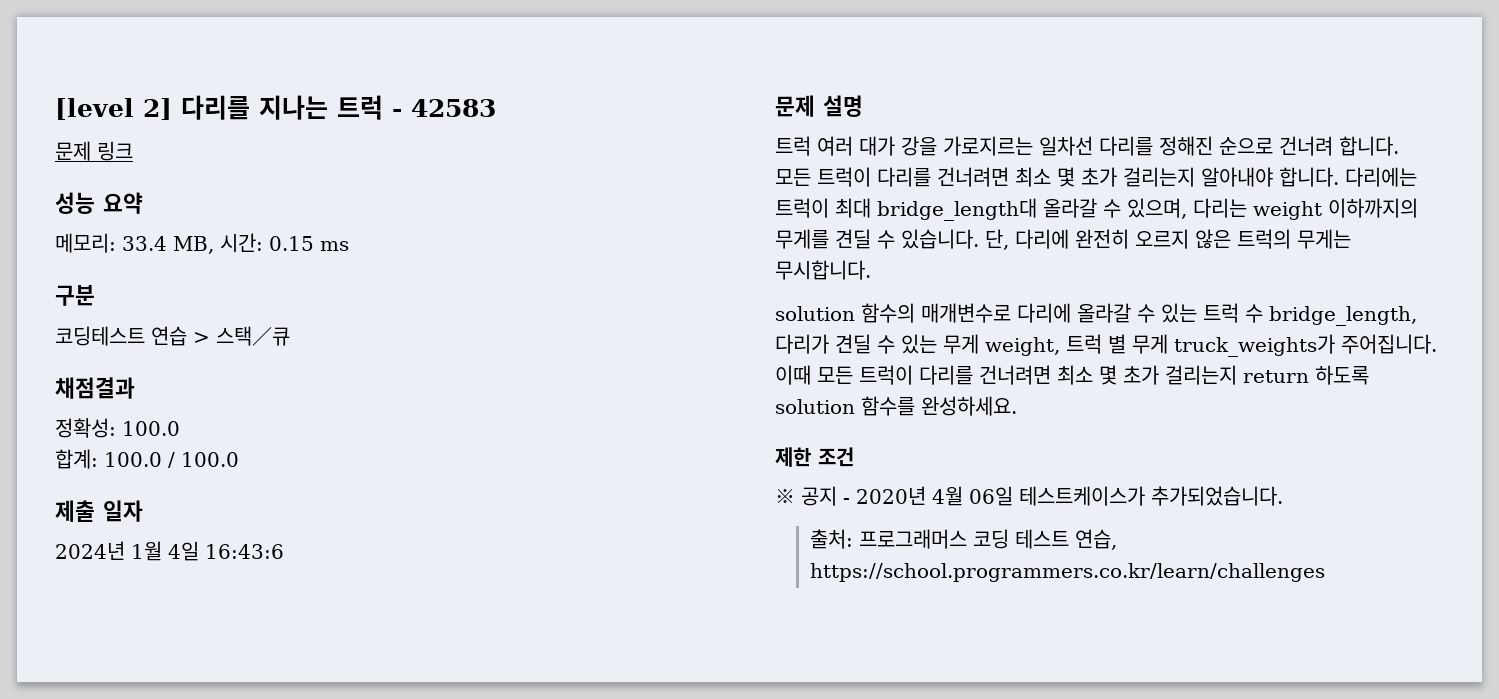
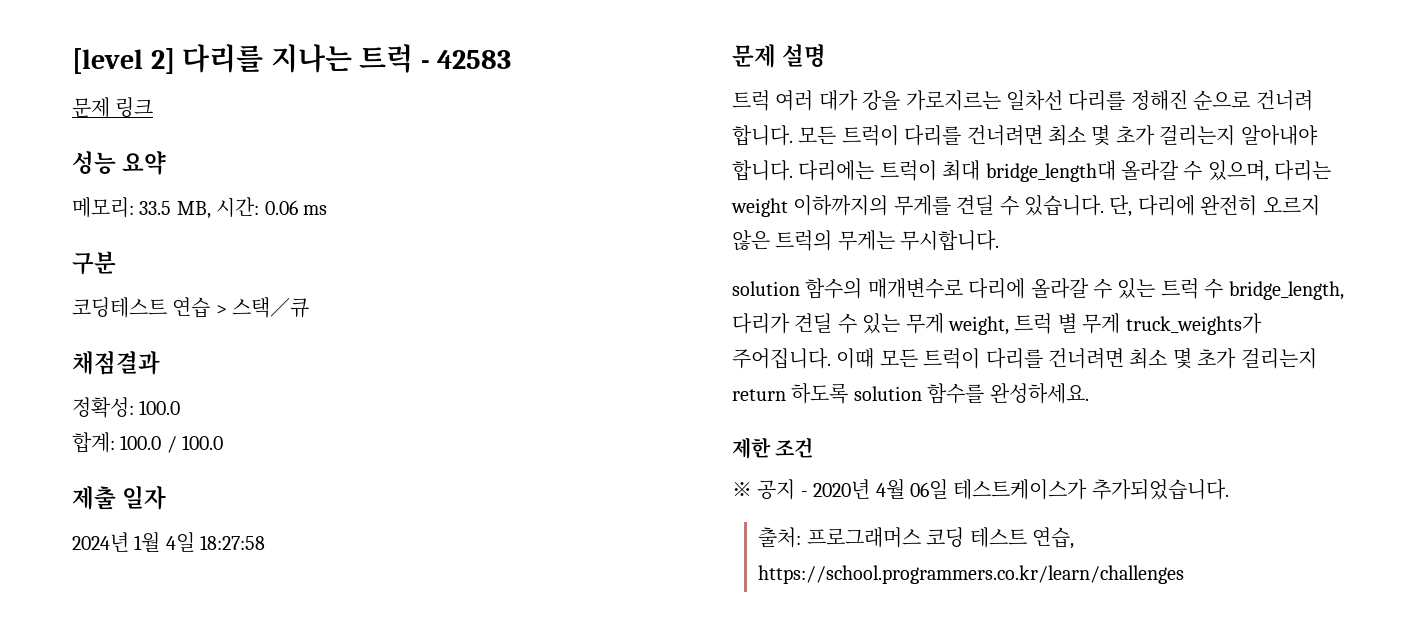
- 메모리: 33.4 MB, 시간: 0.15 ms
+ 메모리: 33.5 MB, 시간: 0.06 ms
- 2024년 1월 4일 16:43:6
+ 2024년 1월 4일 18:27:58

